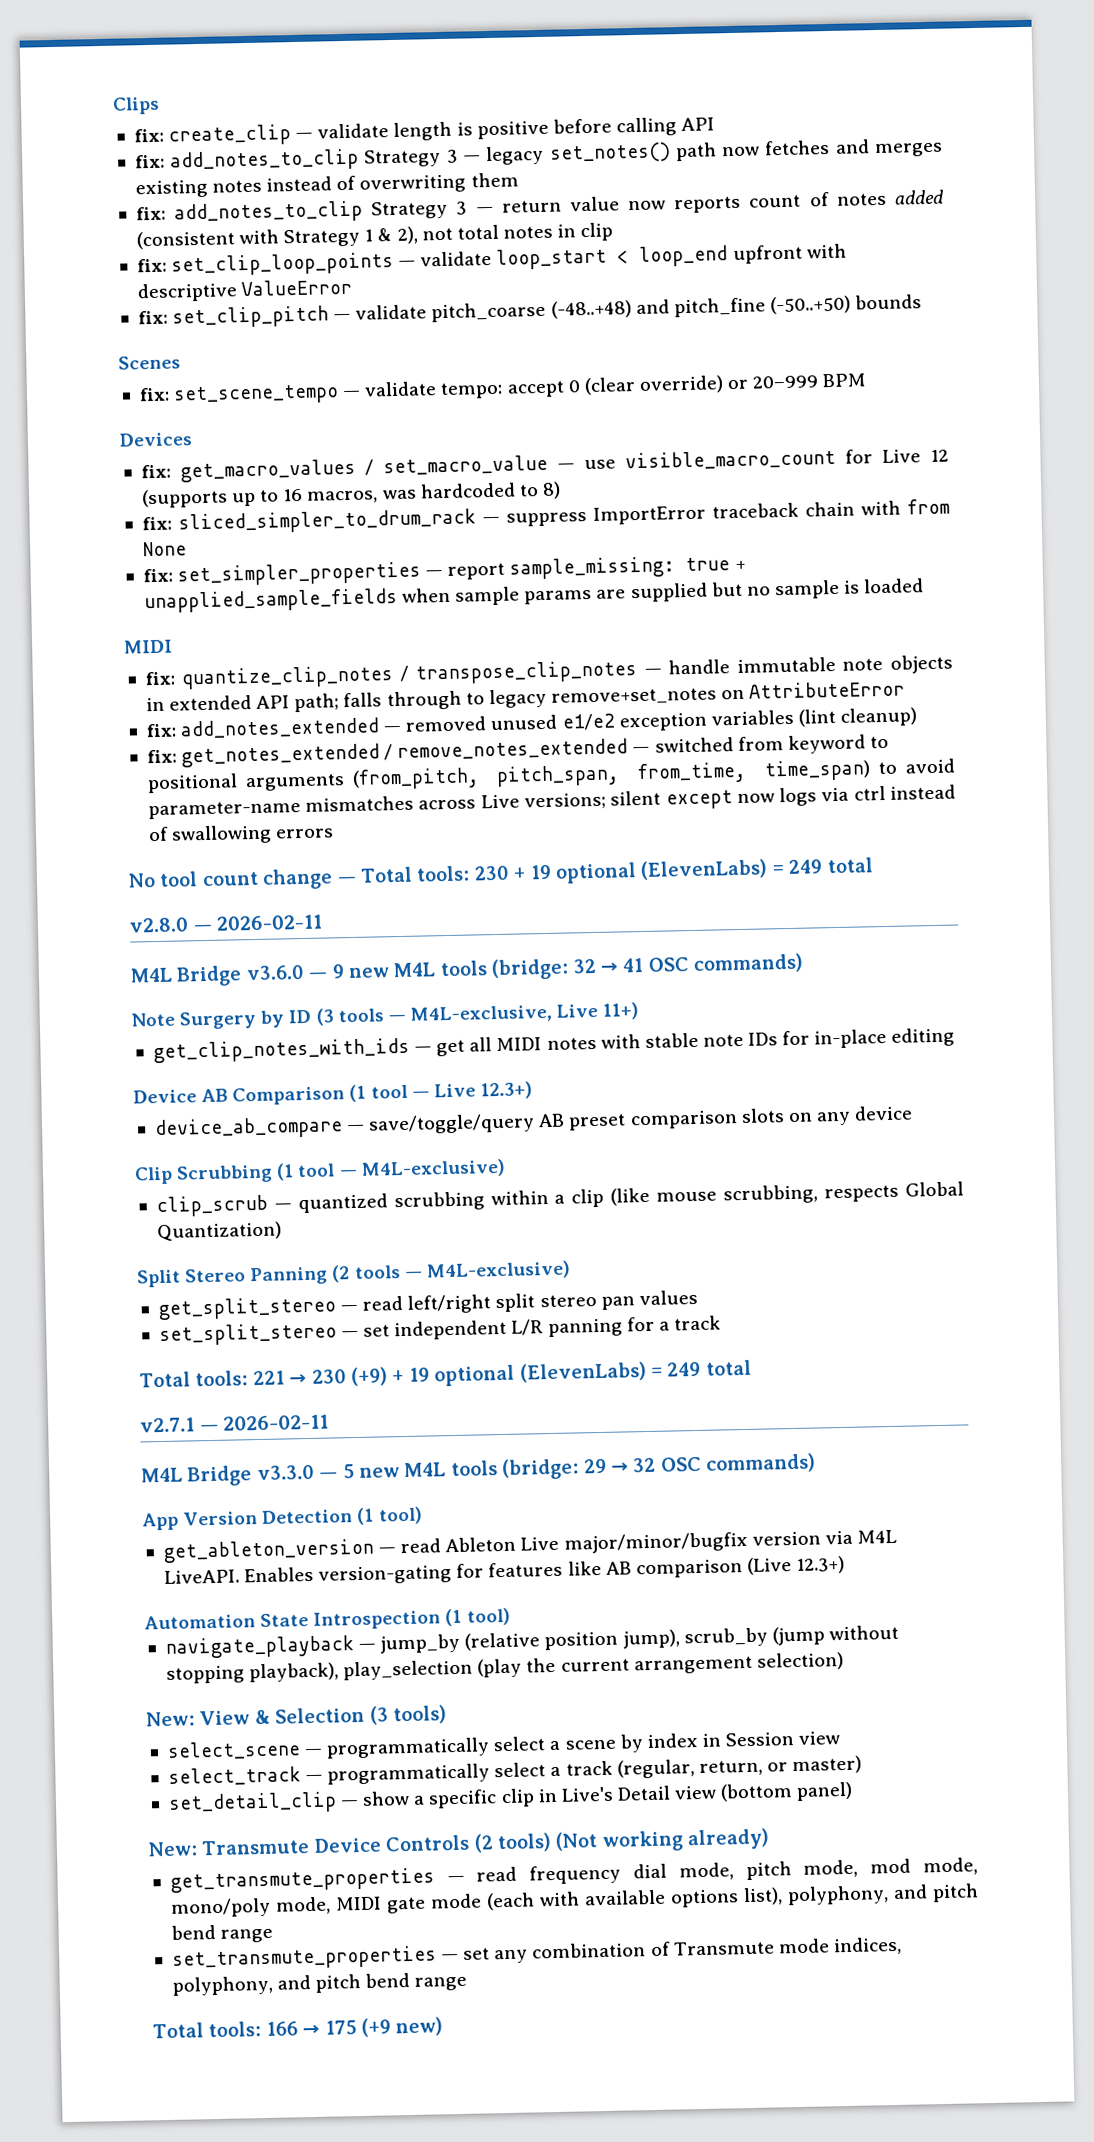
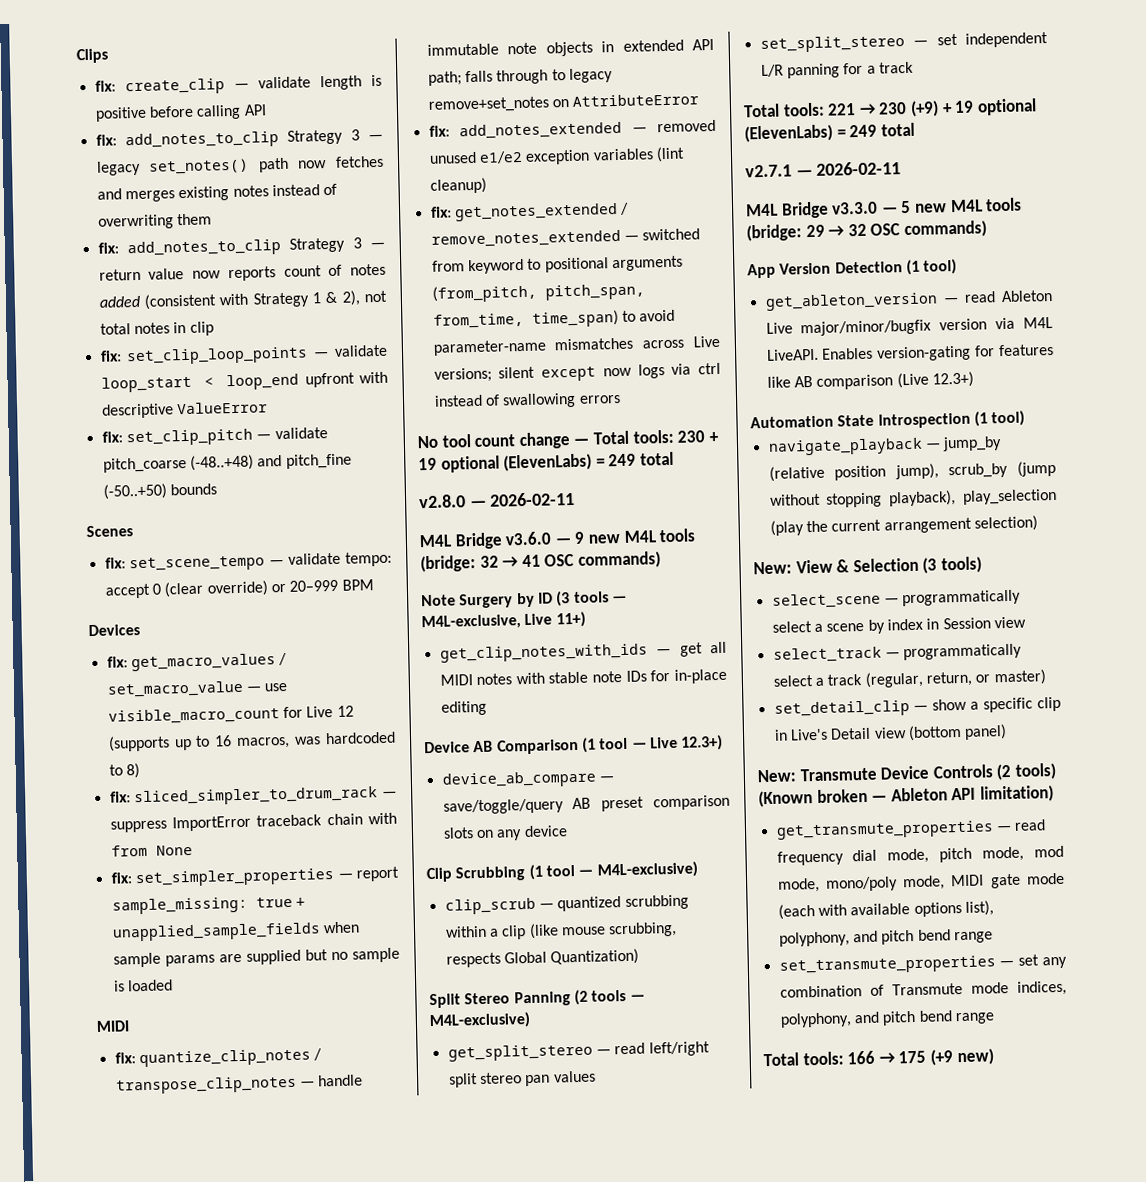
- New: Transmute Device Controls (2 tools) (Not working already)
+ New: Transmute Device Controls (2 tools) (Known broken — Ableton API limitation)

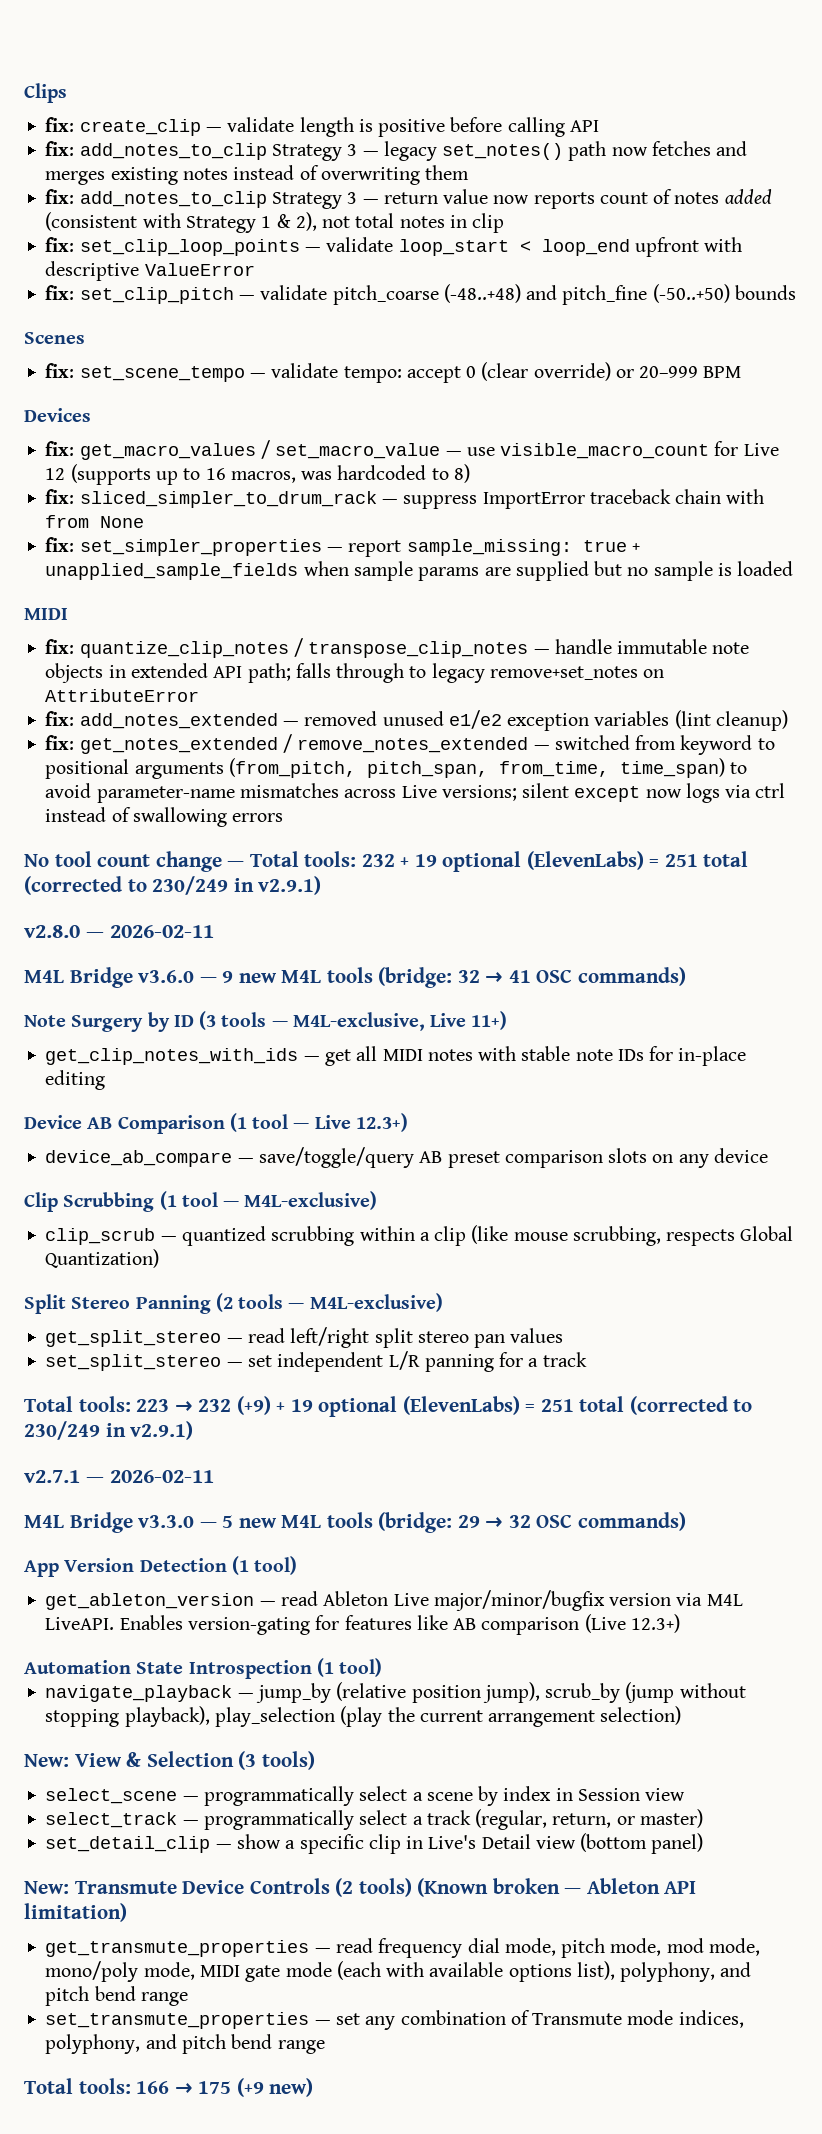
- No tool count change — Total tools: 230 + 19 optional (ElevenLabs) = 249 total
+ No tool count change — Total tools: 232 + 19 optional (ElevenLabs) = 251 total (corrected to 230/249 in v2.9.1)
- Total tools: 221 → 230 (+9) + 19 optional (ElevenLabs) = 249 total
+ Total tools: 223 → 232 (+9) + 19 optional (ElevenLabs) = 251 total (corrected to 230/249 in v2.9.1)

